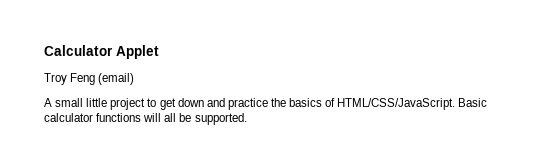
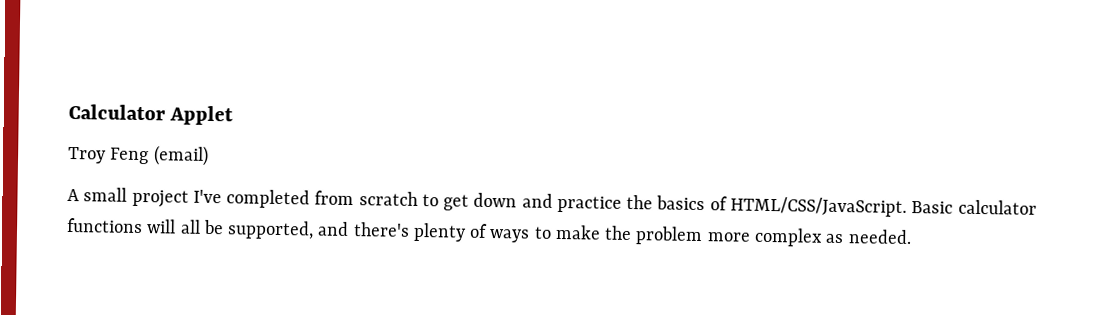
- A small little project to get down and practice the basics of HTML/CSS/JavaScript.
+ A small project I've completed from scratch to get down and practice the basics of HTML/CSS/JavaScript.
- Basic calculator functions will all be supported.
+ Basic calculator functions will all be supported, and there's plenty of ways to make the problem more complex as needed.

